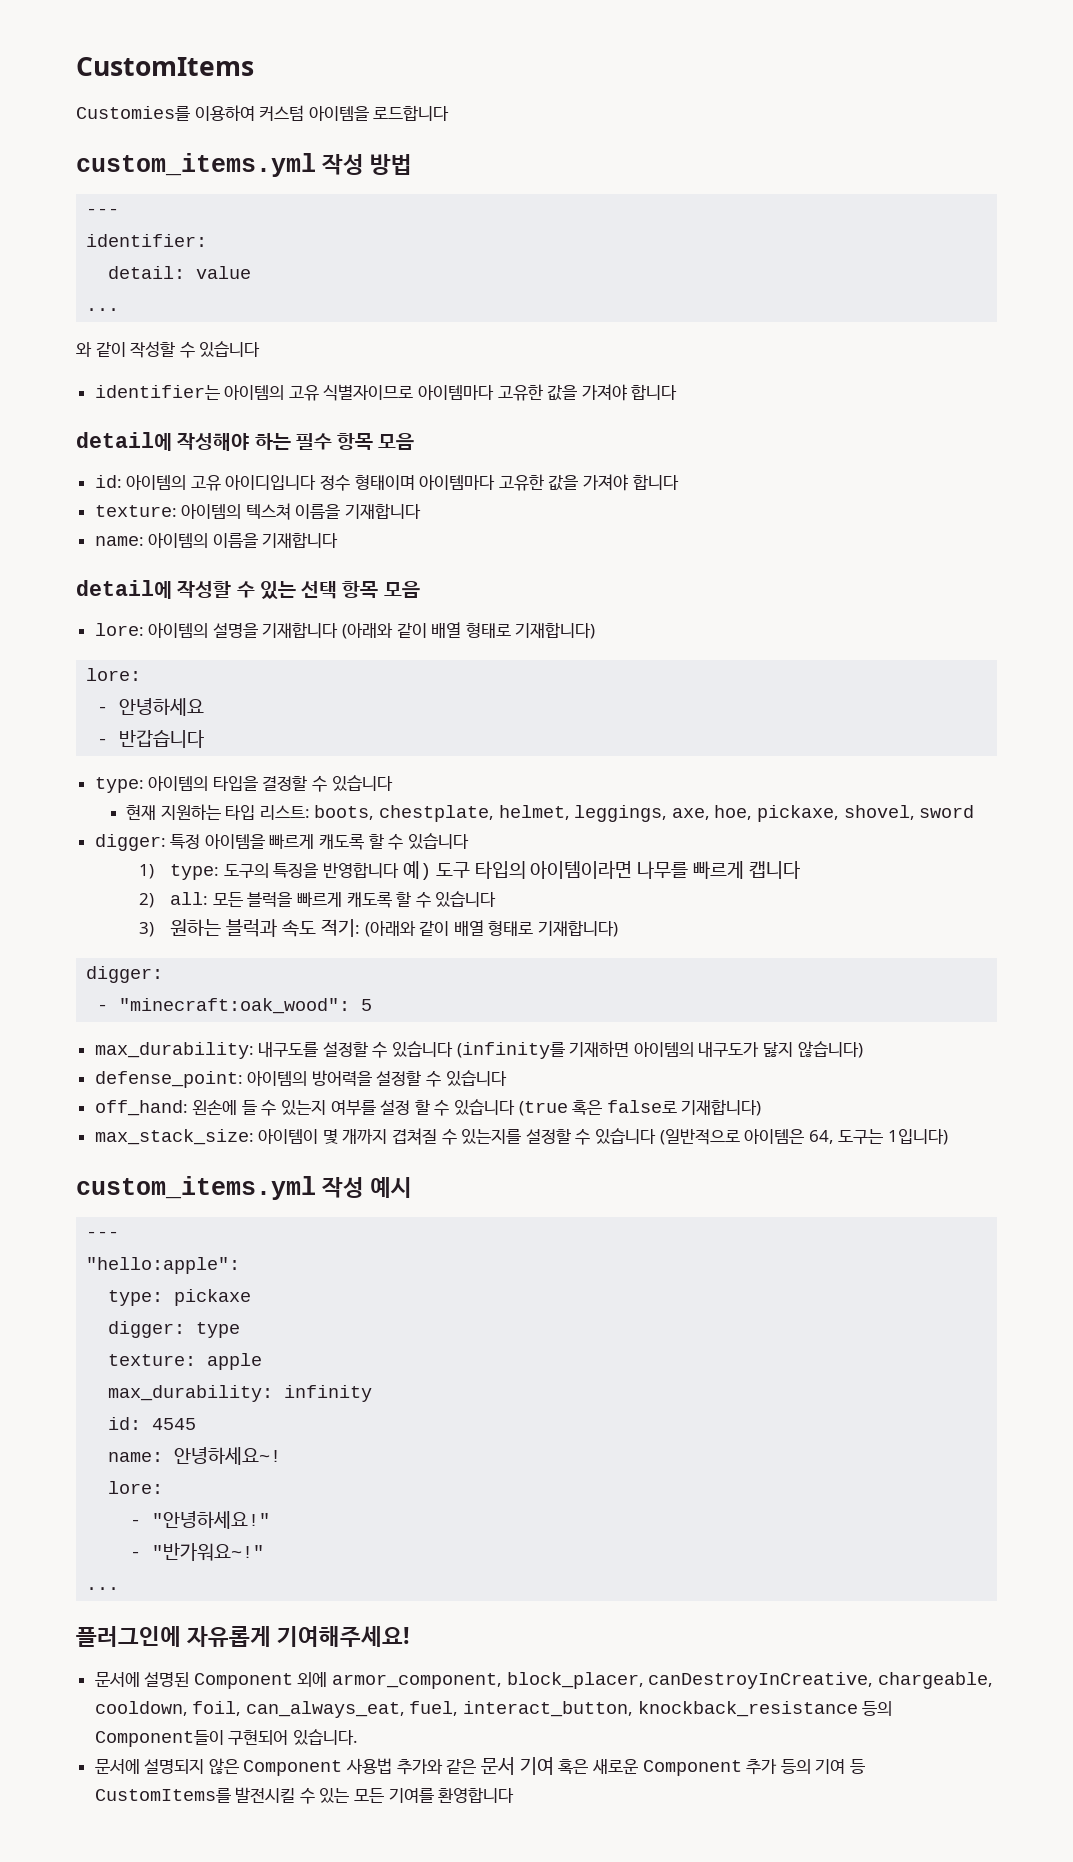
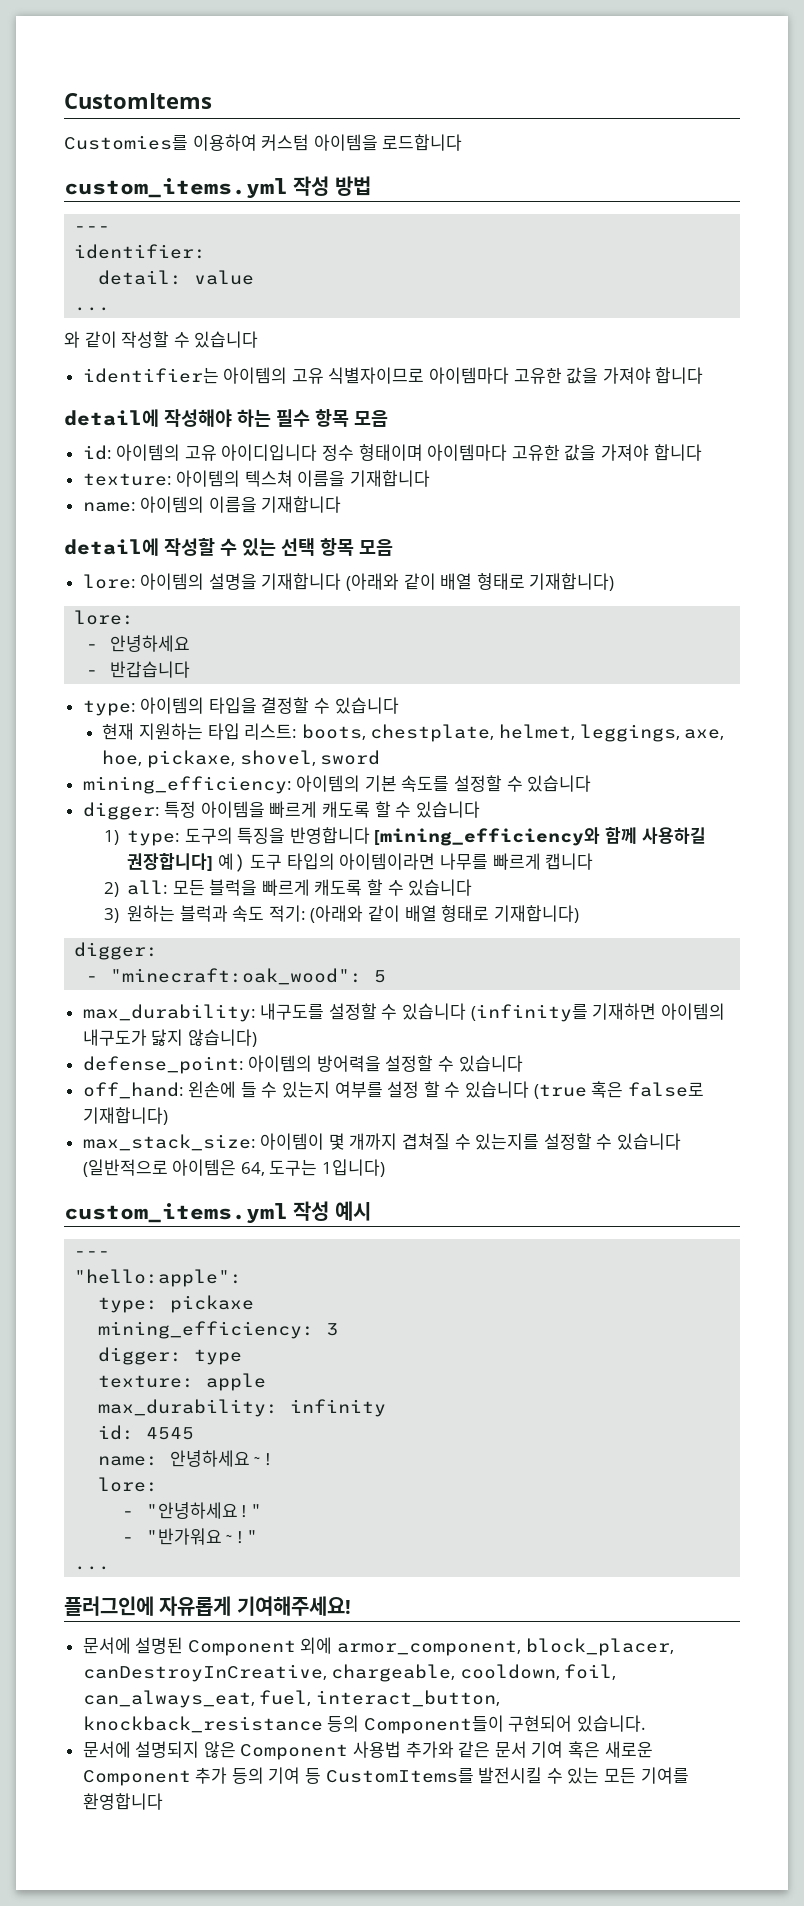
+ mining_efficiency: 아이템의 기본 속도를 설정할 수 있습니다
- 1) type: 도구의 특징을 반영합니다 예) 도구 타입의 아이템이라면 나무를 빠르게 캡니다
+ 1) type: 도구의 특징을 반영합니다 [mining_efficiency와 함께 사용하길 권장합니다] 예) 도구 타입의 아이템이라면 나무를 빠르게 캡니다
+ mining_efficiency: 3

